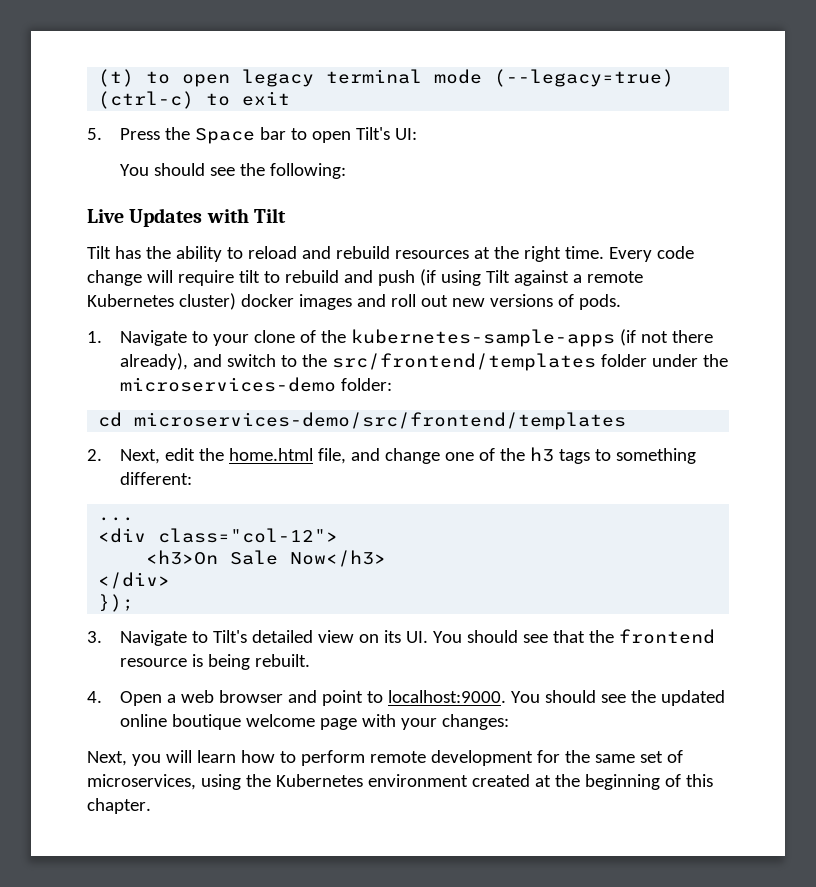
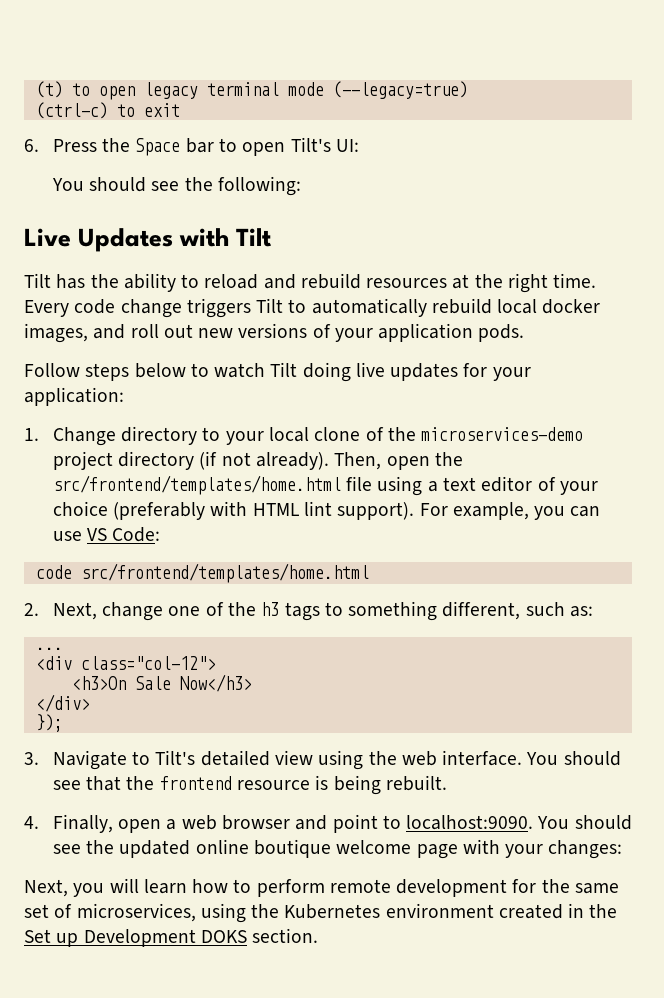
- 5. Press the Space bar to open Tilt's UI:
+ 6. Press the Space bar to open Tilt's UI:
- Every code change will require tilt to rebuild and push (if using Tilt against a remote Kubernetes cluster) docker images and roll out new versions of pods.
+ Every code change triggers Tilt to automatically rebuild local docker images, and roll out new versions of your application pods.
+ Follow steps below to watch Tilt doing live updates for your application:
- 1. Navigate to your clone of the kubernetes-sample-apps (if not there already), and switch to the src/frontend/templates folder under the microservices-demo folder:
- cd microservices-demo/src/frontend/templates
- 2. Next, edit the home.html file, and change one of the h3 tags to something different:
+ 1. Change directory to your local clone of the microservices-demo project directory (if not already). Then, open the src/frontend/templates/home.html file using a text editor of your choice (preferably with HTML lint support). For example, you can use VS Code:
+ code src/frontend/templates/home.html
+ 2. Next, change one of the h3 tags to something different, such as:
- 3. Navigate to Tilt's detailed view on its UI. You should see that the frontend resource is being rebuilt.
+ 3. Navigate to Tilt's detailed view using the web interface. You should see that the frontend resource is being rebuilt.
- 4. Open a web browser and point to localhost:9000.
+ 4. Finally, open a web browser and point to localhost:9090.
- Next, you will learn how to perform remote development for the same set of microservices, using the Kubernetes environment created at the beginning of this chapter.
+ Next, you will learn how to perform remote development for the same set of microservices, using the Kubernetes environment created in the Set up Development DOKS section.

